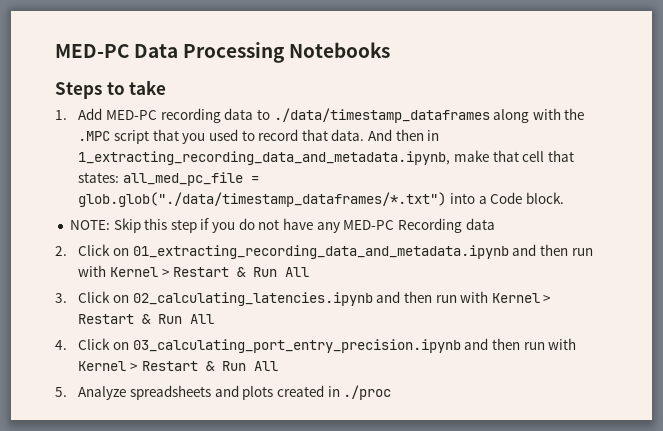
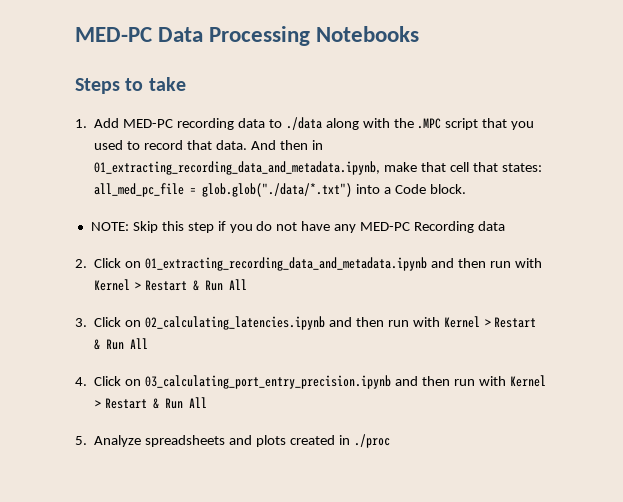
- 1. Add MED-PC recording data to ./data/timestamp_dataframes along with the .MPC script that you used to record that data.
+ 1. Add MED-PC recording data to ./data along with the .MPC script that you used to record that data.
- And then in 1_extracting_recording_data_and_metadata.ipynb, make that cell that states: all_med_pc_file = glob.glob("./data/timestamp_dataframes/*.txt") into a Code block.
+ And then in 01_extracting_recording_data_and_metadata.ipynb, make that cell that states: all_med_pc_file = glob.glob("./data/*.txt") into a Code block.

